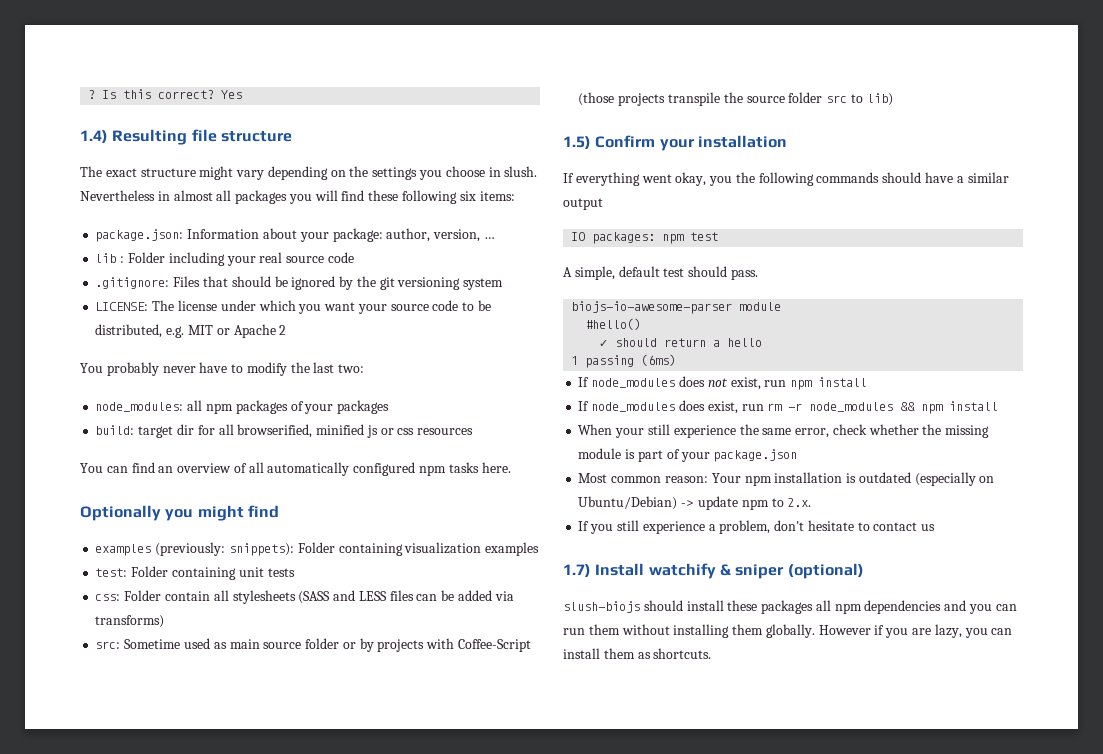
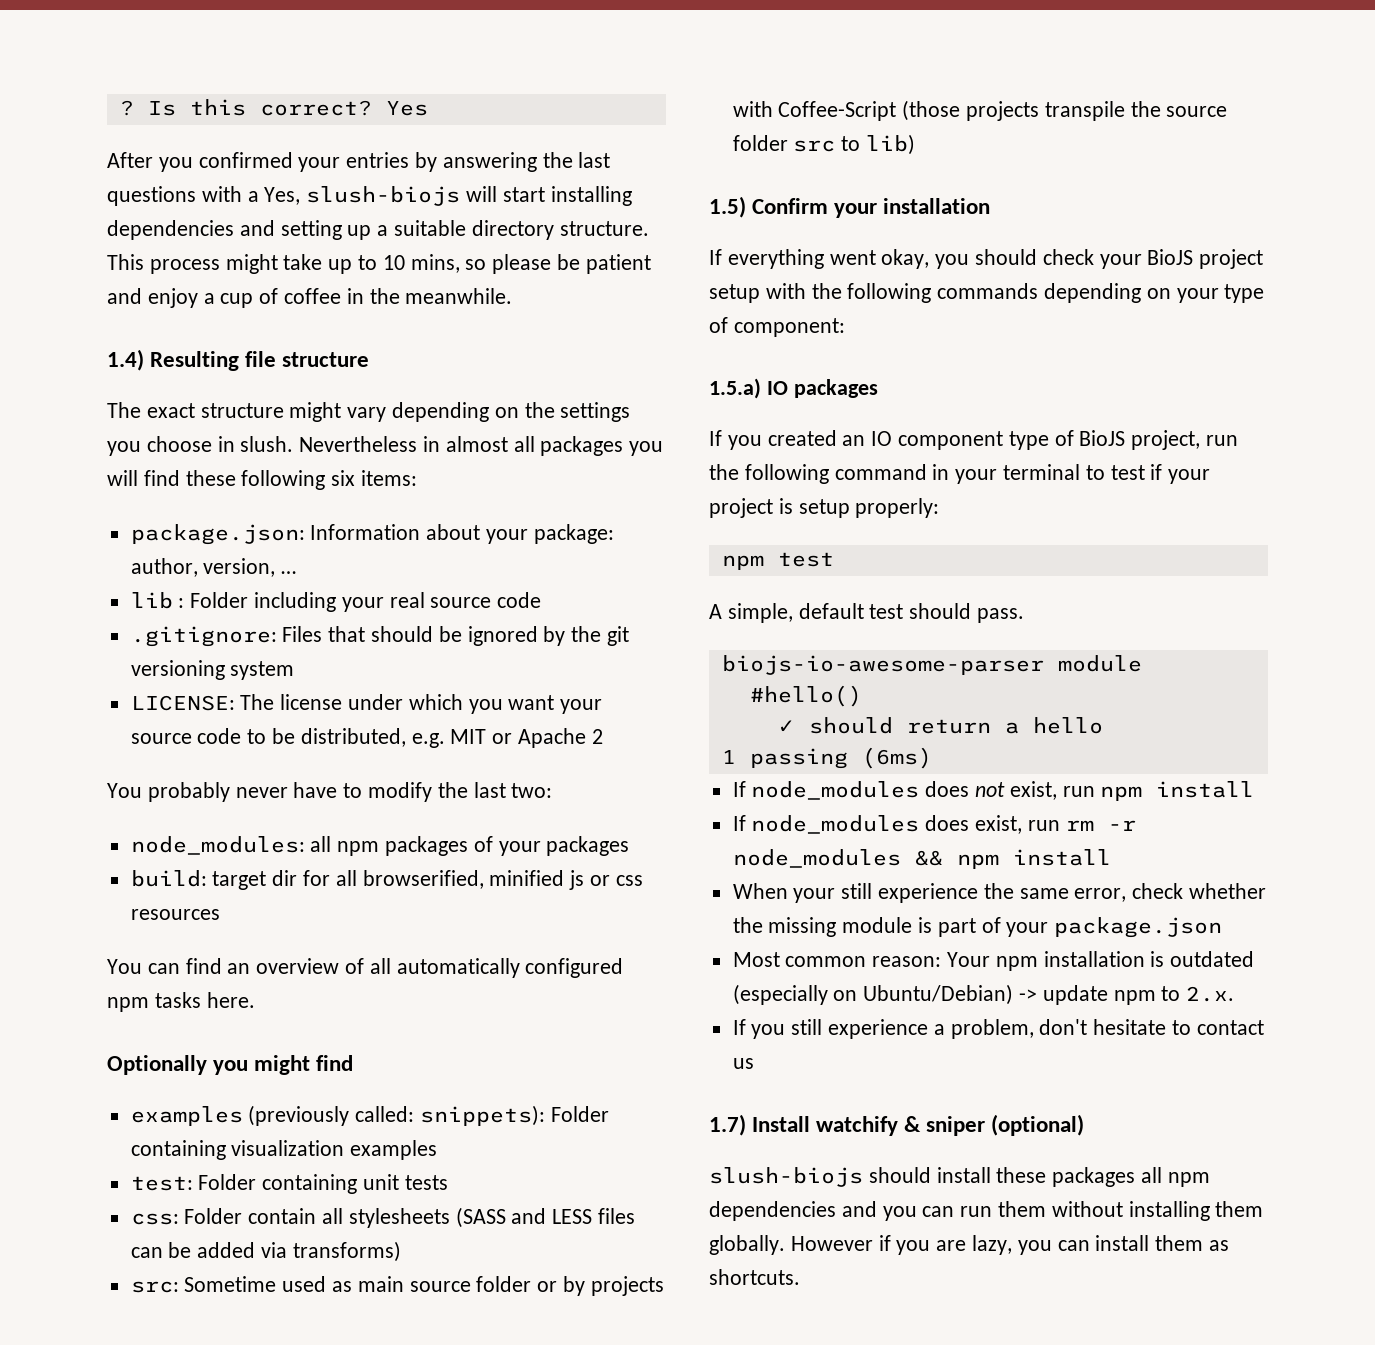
+ After you confirmed your entries by answering the last questions with a Yes, slush-biojs will start installing dependencies and setting up a suitable directory structure. This process might take up to 10 mins, so please be patient and enjoy a cup of coffee in the meanwhile.
- examples (previously: snippets): Folder containing visualization examples
+ examples (previously called: snippets): Folder containing visualization examples
- If everything went okay, you the following commands should have a similar output
- IO packages: npm test
+ If everything went okay, you should check your BioJS project setup with the following commands depending on your type of component:
+ 1.5.a) IO packages
+ If you created an IO component type of BioJS project, run the following command in your terminal to test if your project is setup properly:
+ npm test

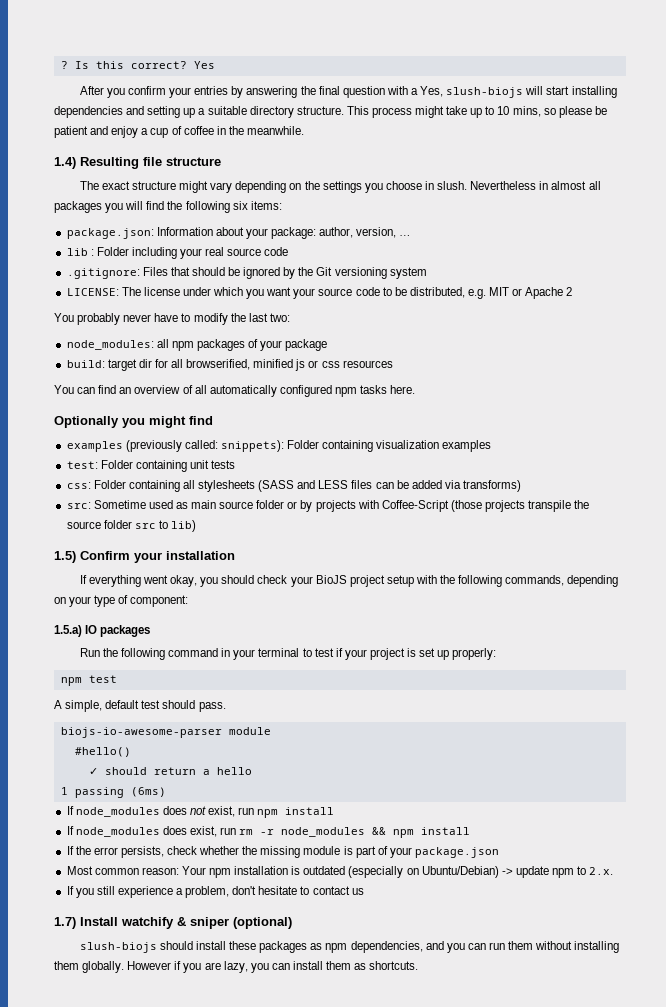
- After you confirmed your entries by answering the last questions with a Yes, slush-biojs will start installing dependencies and setting up a suitable directory structure.
+ After you confirm your entries by answering the final question with a Yes, slush-biojs will start installing dependencies and setting up a suitable directory structure.
- Nevertheless in almost all packages you will find these following six items:
+ Nevertheless in almost all packages you will find the following six items:
- .gitignore: Files that should be ignored by the git versioning system
+ .gitignore: Files that should be ignored by the Git versioning system
- node_modules: all npm packages of your packages
+ node_modules: all npm packages of your package
- css: Folder contain all stylesheets (SASS and LESS files can be added via transforms)
+ css: Folder containing all stylesheets (SASS and LESS files can be added via transforms)
- If everything went okay, you should check your BioJS project setup with the following commands depending on your type of component:
+ If everything went okay, you should check your BioJS project setup with the following commands, depending on your type of component:
- If you created an IO component type of BioJS project, run the following command in your terminal to test if your project is setup properly:
+ Run the following command in your terminal to test if your project is set up properly:
- When your still experience the same error, check whether the missing module is part of your package.json
+ If the error persists, check whether the missing module is part of your package.json
- slush-biojs should install these packages all npm dependencies and you can run them without installing them globally.
+ slush-biojs should install these packages as npm dependencies, and you can run them without installing them globally.

